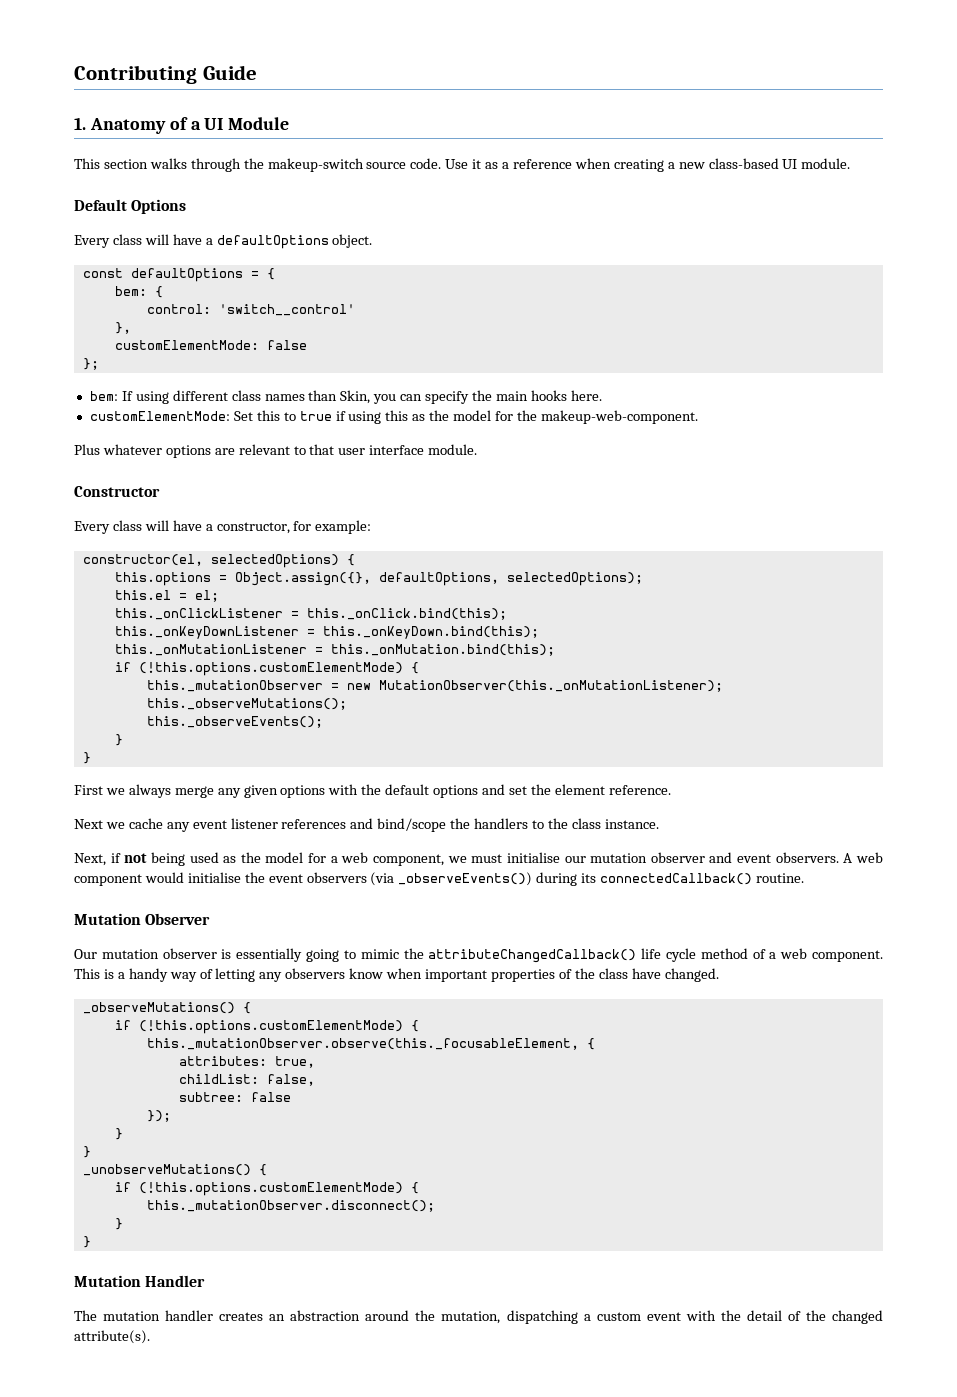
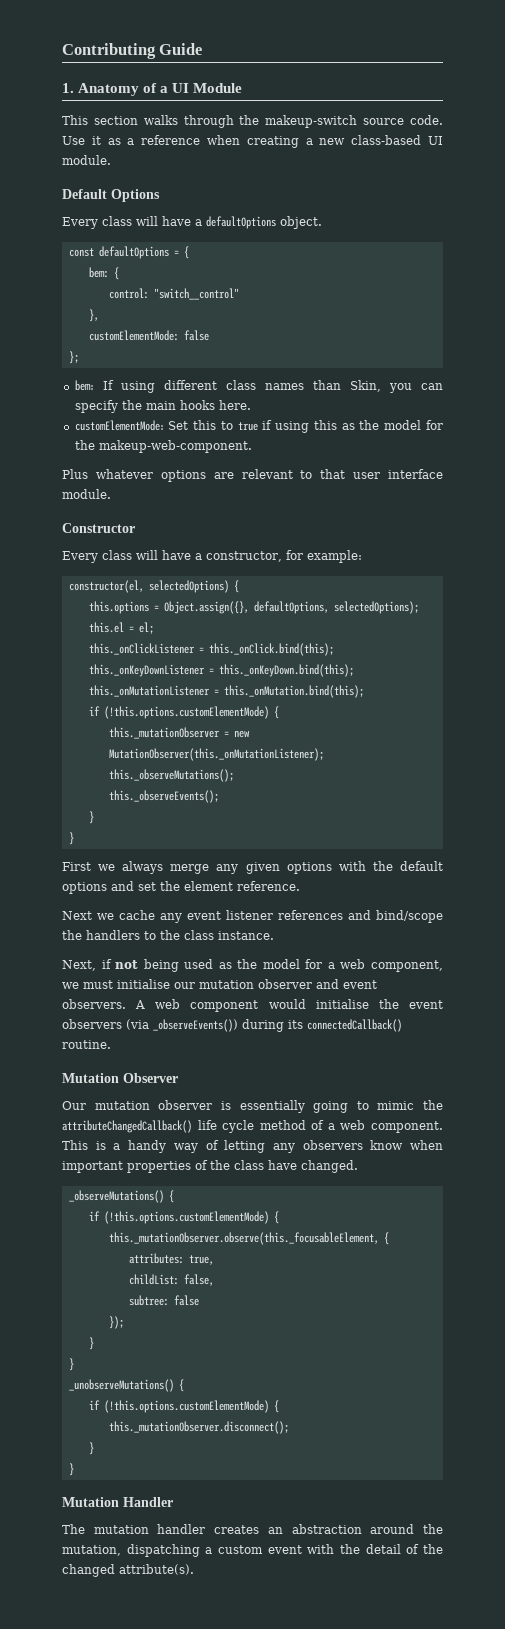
- control: 'switch__control'
+ control: "switch__control"

